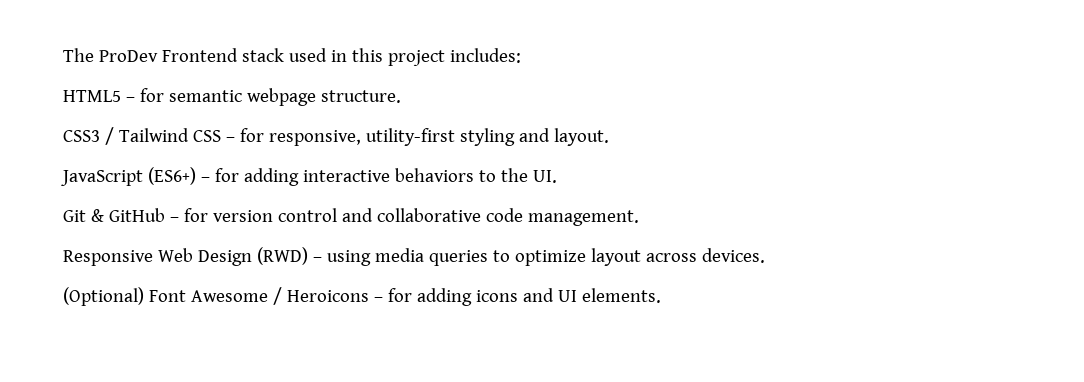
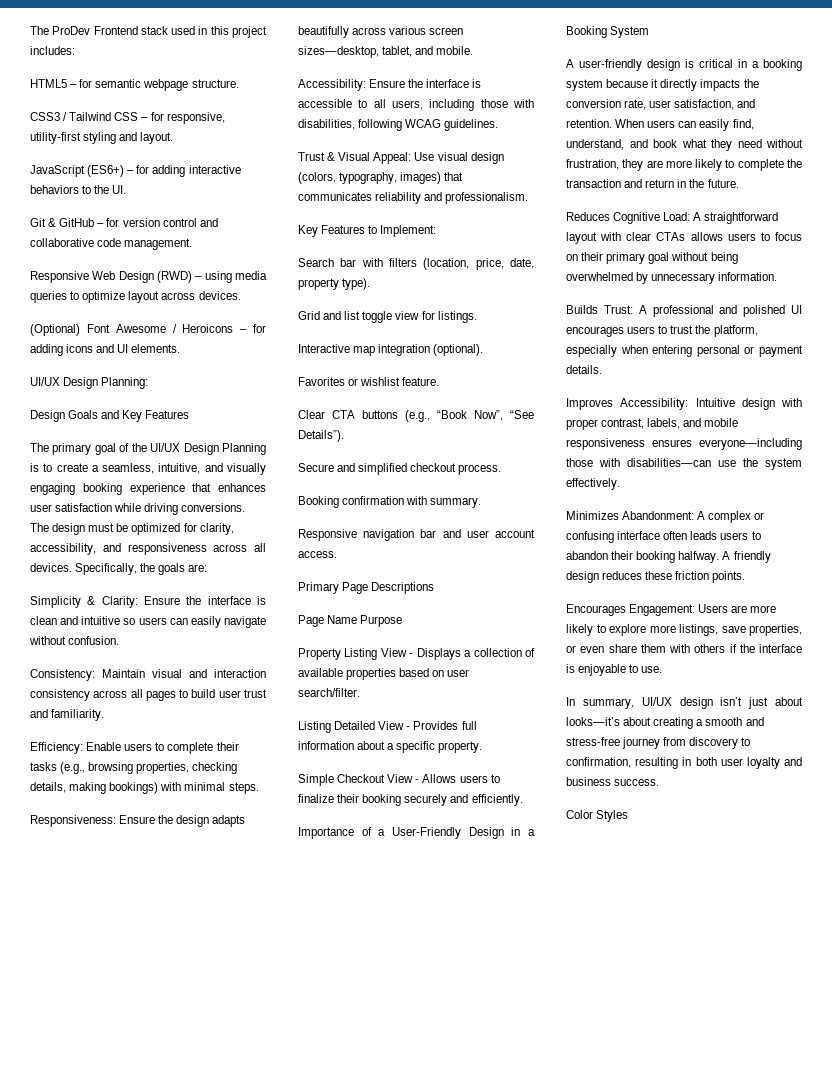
+ UI/UX Design Planning:
+ Design Goals and Key Features
+ The primary goal of the UI/UX Design Planning is to create a seamless, intuitive, and visually engaging booking experience that enhances user satisfaction while driving conversions. The design must be optimized for clarity, accessibility, and responsiveness across all devices. Specifically, the goals are:
+ Simplicity & Clarity: Ensure the interface is clean and intuitive so users can easily navigate without confusion.
+ Consistency: Maintain visual and interaction consistency across all pages to build user trust and familiarity.
+ Efficiency: Enable users to complete their tasks (e.g., browsing properties, checking details, making bookings) with minimal steps.
+ Responsiveness: Ensure the design adapts beautifully across various screen sizes—desktop, tablet, and mobile.
+ Accessibility: Ensure the interface is accessible to all users, including those with disabilities, following WCAG guidelines.
+ Trust & Visual Appeal: Use visual design (colors, typography, images) that communicates reliability and professionalism.
+ Key Features to Implement:
+ Search bar with filters (location, price, date, property type).
+ Grid and list toggle view for listings.
+ Interactive map integration (optional).
+ Favorites or wishlist feature.
+ Clear CTA buttons (e.g., “Book Now”, “See Details”).
+ Secure and simplified checkout process.
+ Booking confirmation with summary.
+ Responsive navigation bar and user account access.
+ Primary Page Descriptions
+ Page Name Purpose
+ Property Listing View - Displays a collection of available properties based on user search/filter.
+ Listing Detailed View - Provides full information about a specific property.
+ Simple Checkout View - Allows users to finalize their booking securely and efficiently.
+ Importance of a User-Friendly Design in a Booking System
+ A user-friendly design is critical in a booking system because it directly impacts the conversion rate, user satisfaction, and retention. When users can easily find, understand, and book what they need without frustration, they are more likely to complete the transaction and return in the future.
+ Reduces Cognitive Load: A straightforward layout with clear CTAs allows users to focus on their primary goal without being overwhelmed by unnecessary information.
+ Builds Trust: A professional and polished UI encourages users to trust the platform, especially when entering personal or payment details.
+ Improves Accessibility: Intuitive design with proper contrast, labels, and mobile responsiveness ensures everyone—including those with disabilities—can use the system effectively.
+ Minimizes Abandonment: A complex or confusing interface often leads users to abandon their booking halfway. A friendly design reduces these friction points.
+ Encourages Engagement: Users are more likely to explore more listings, save properties, or even share them with others if the interface is enjoyable to use.
+ In summary, UI/UX design isn’t just about looks—it’s about creating a smooth and stress-free journey from discovery to confirmation, resulting in both user loyalty and business success.
+ Color Styles

